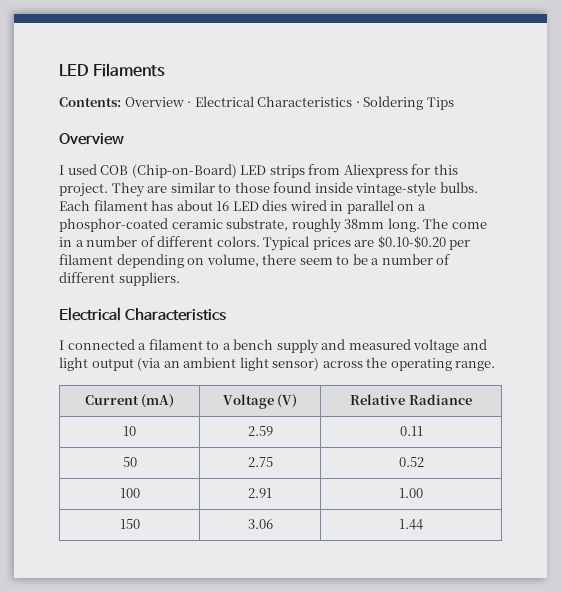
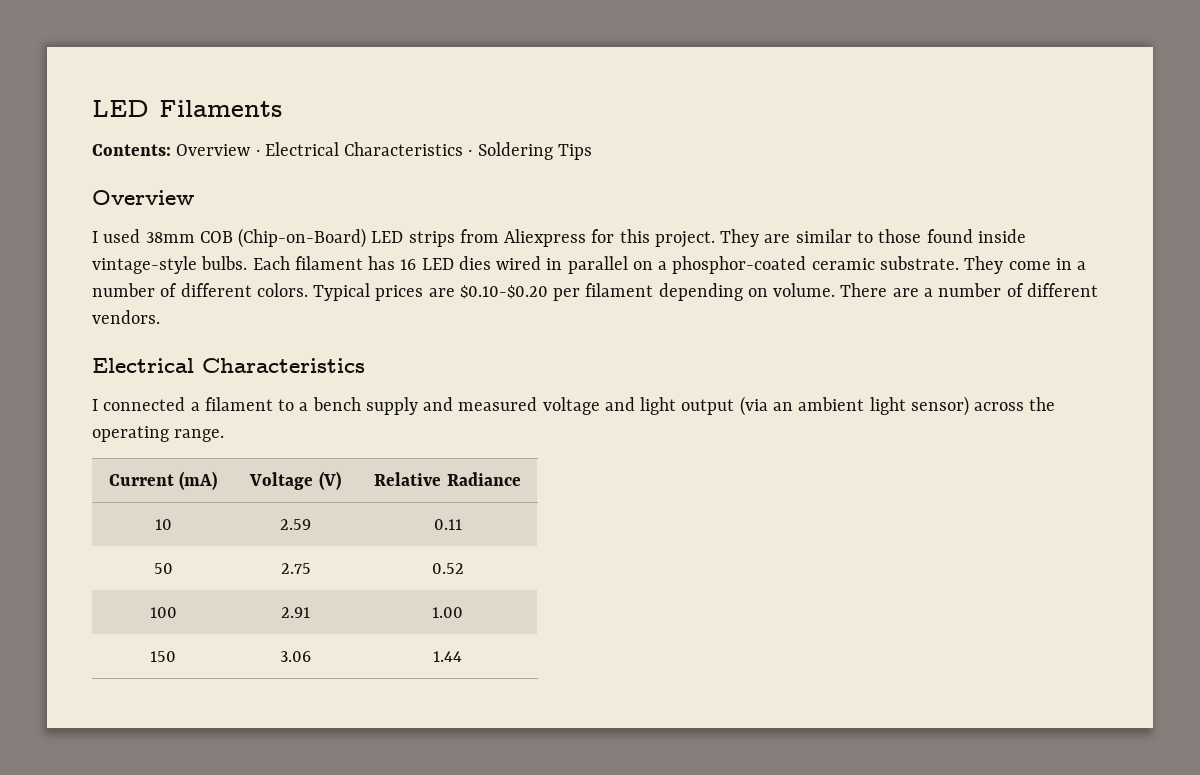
- I used COB (Chip-on-Board) LED strips from Aliexpress for this project.
+ I used 38mm COB (Chip-on-Board) LED strips from Aliexpress for this project.
- Each filament has about 16 LED dies wired in parallel on a phosphor-coated ceramic substrate, roughly 38mm long. The come in a number of different colors.
+ Each filament has 16 LED dies wired in parallel on a phosphor-coated ceramic substrate. They come in a number of different colors.
- Typical prices are $0.10-$0.20 per filament depending on volume, there seem to be a number of different suppliers.
+ Typical prices are $0.10-$0.20 per filament depending on volume. There are a number of different vendors.

